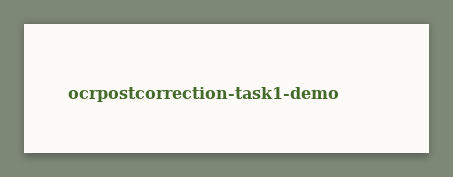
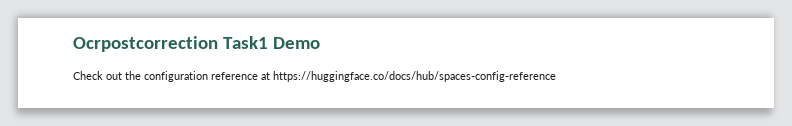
- ocrpostcorrection-task1-demo
+ Ocrpostcorrection Task1 Demo
+ Check out the configuration reference at https://huggingface.co/docs/hub/spaces-config-reference

